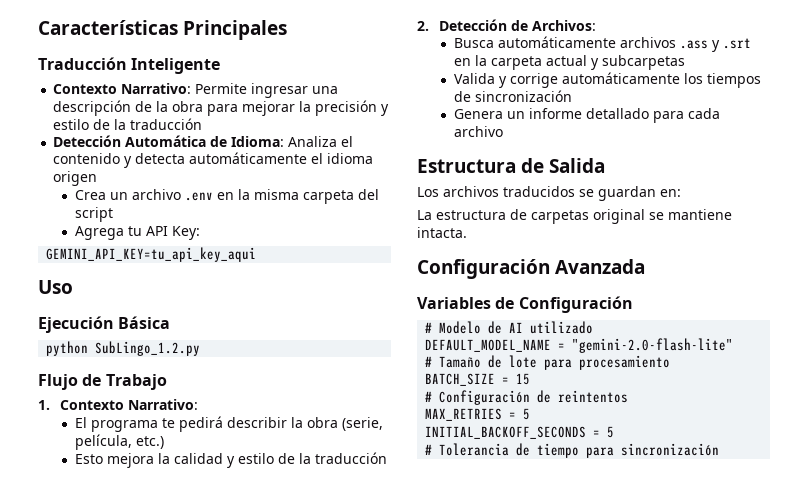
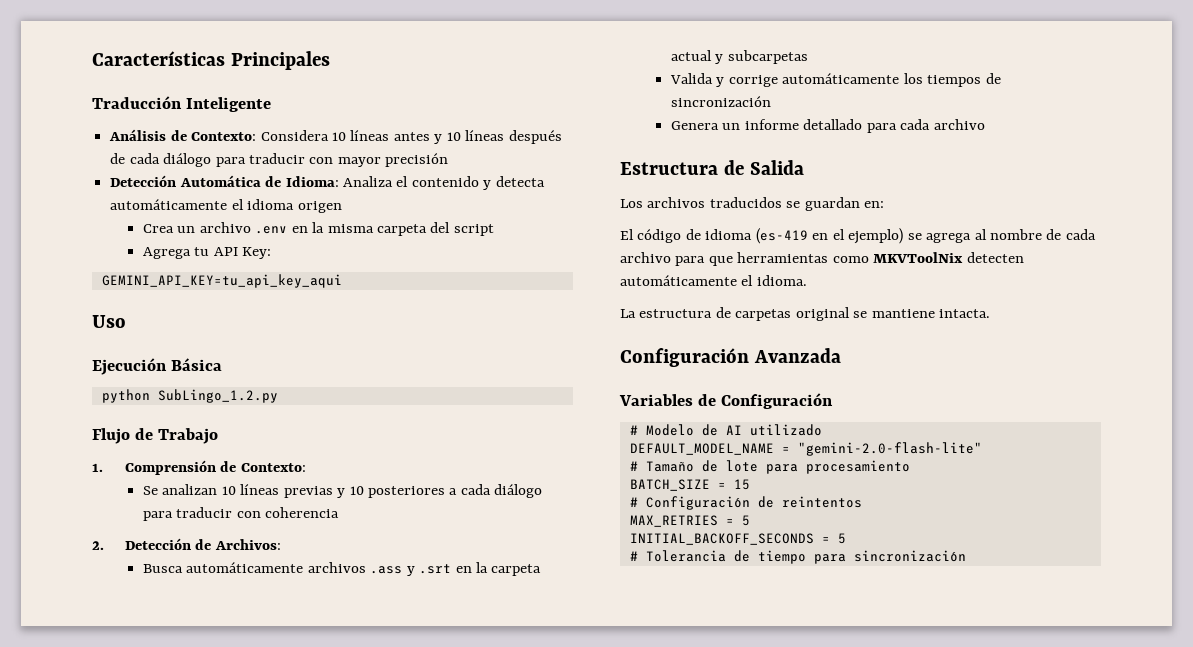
- Contexto Narrativo: Permite ingresar una descripción de la obra para mejorar la precisión y estilo de la traducción
+ Análisis de Contexto: Considera 10 líneas antes y 10 líneas después de cada diálogo para traducir con mayor precisión
- 1. Contexto Narrativo:
- El programa te pedirá describir la obra (serie, película, etc.)
- Esto mejora la calidad y estilo de la traducción
+ 1. Comprensión de Contexto:
+ Se analizan 10 líneas previas y 10 posteriores a cada diálogo para traducir con coherencia
+ El código de idioma (es-419 en el ejemplo) se agrega al nombre de cada archivo para que herramientas como MKVToolNix detecten automáticamente el idioma.

